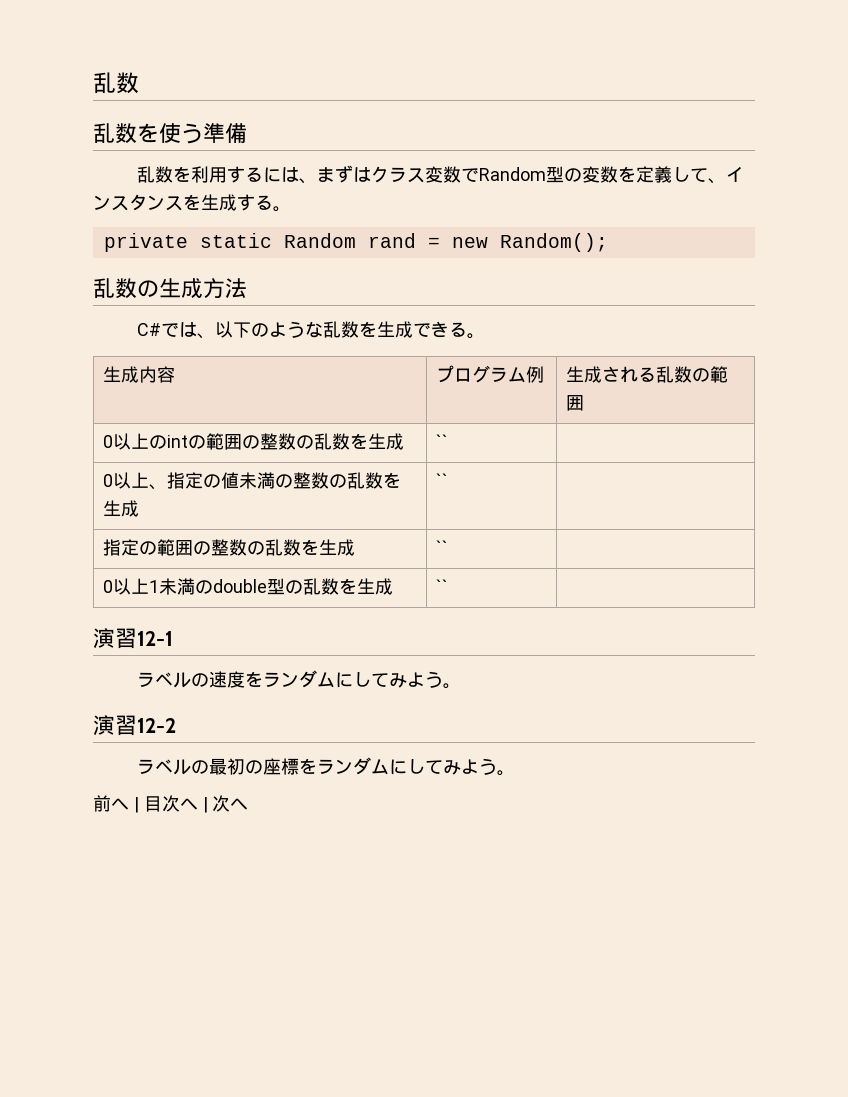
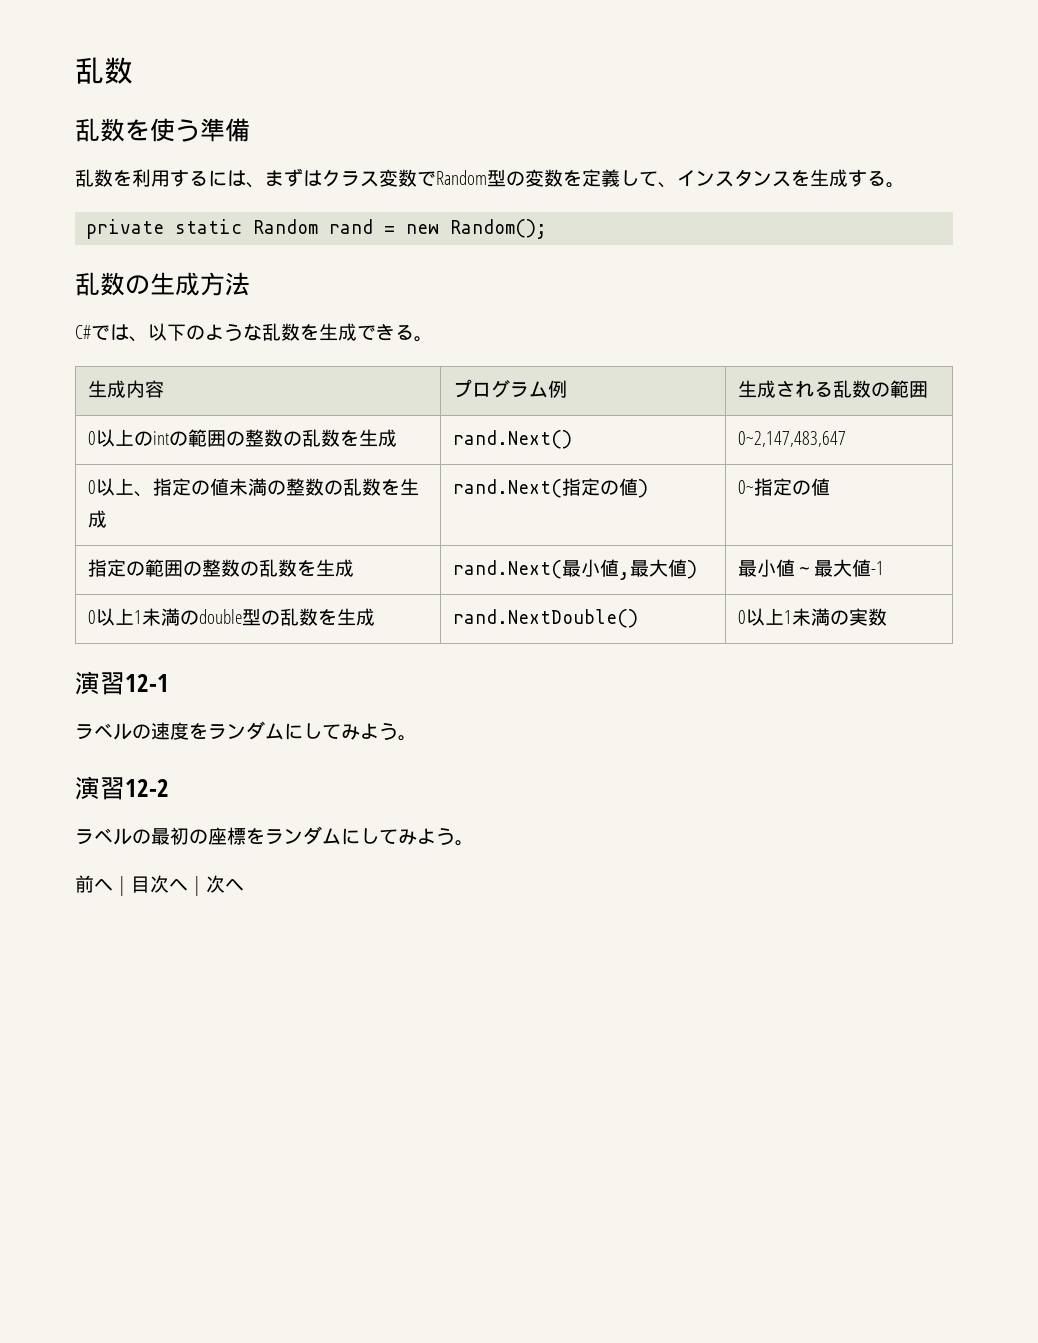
- 0以上のintの範囲の整数の乱数を生成 | `` |
+ 0以上のintの範囲の整数の乱数を生成 | rand.Next() | 0~2,147,483,647
- 0以上、指定の値未満の整数の乱数を生成 | `` |
+ 0以上、指定の値未満の整数の乱数を生成 | rand.Next(指定の値) | 0~指定の値
- 指定の範囲の整数の乱数を生成 | `` |
+ 指定の範囲の整数の乱数を生成 | rand.Next(最小値,最大値) | 最小値～最大値-1
- 0以上1未満のdouble型の乱数を生成 | `` |
+ 0以上1未満のdouble型の乱数を生成 | rand.NextDouble() | 0以上1未満の実数

